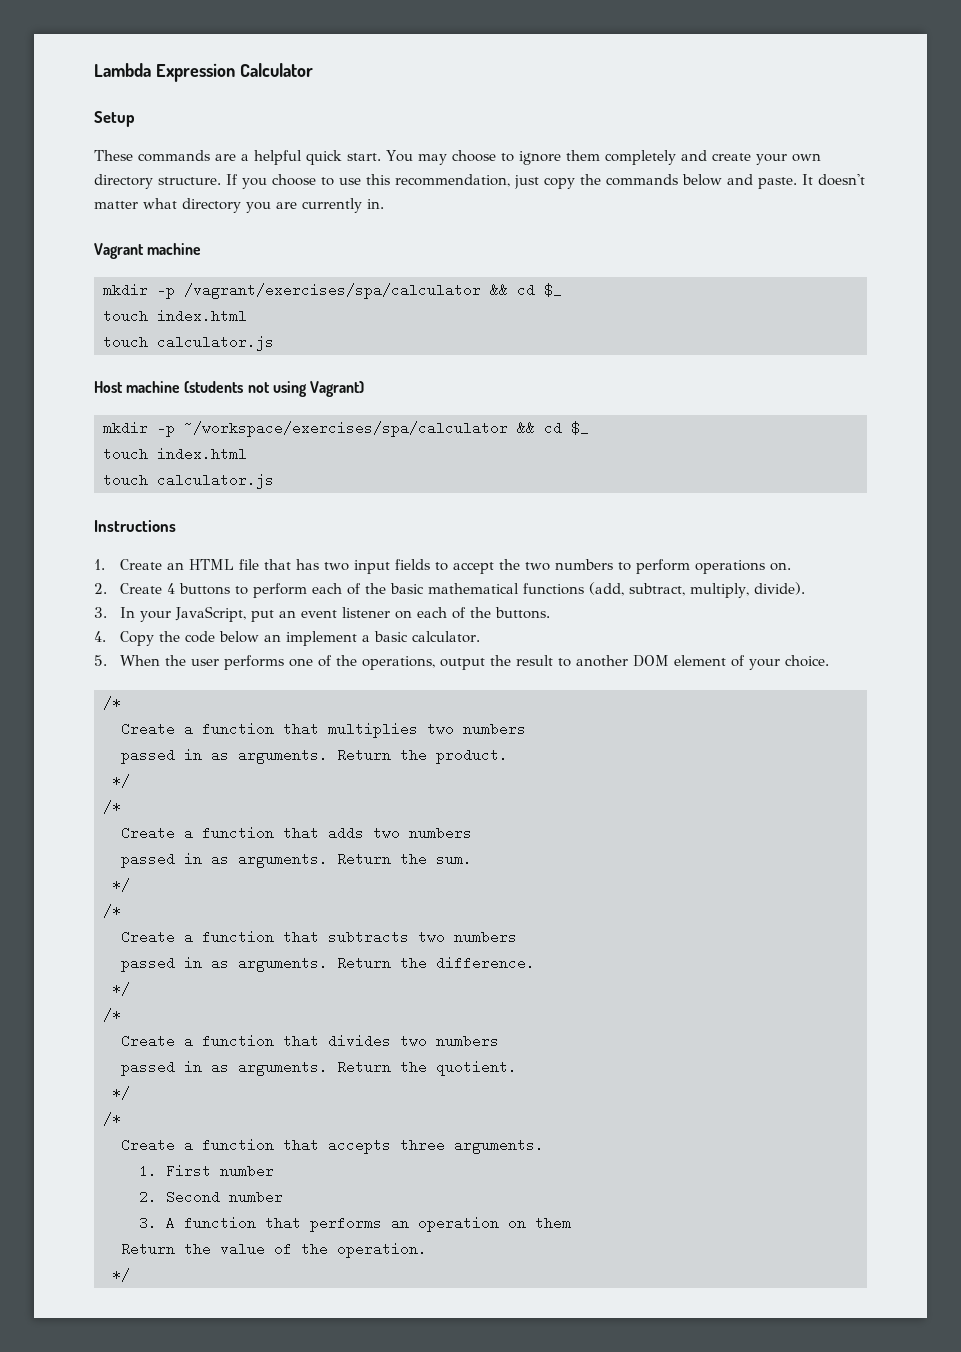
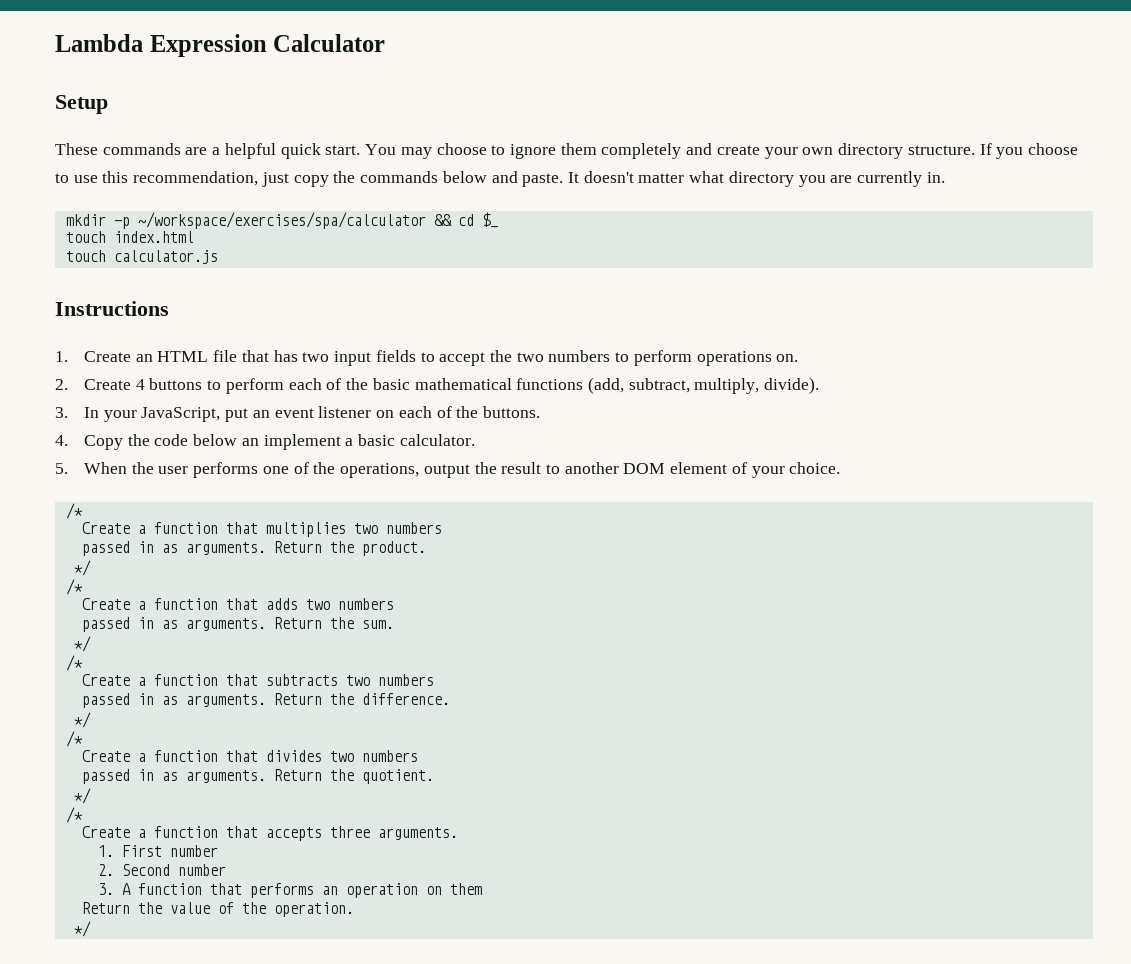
- Vagrant machine
- mkdir -p /vagrant/exercises/spa/calculator && cd $_
- touch index.html
- touch calculator.js
- Host machine (students not using Vagrant)

